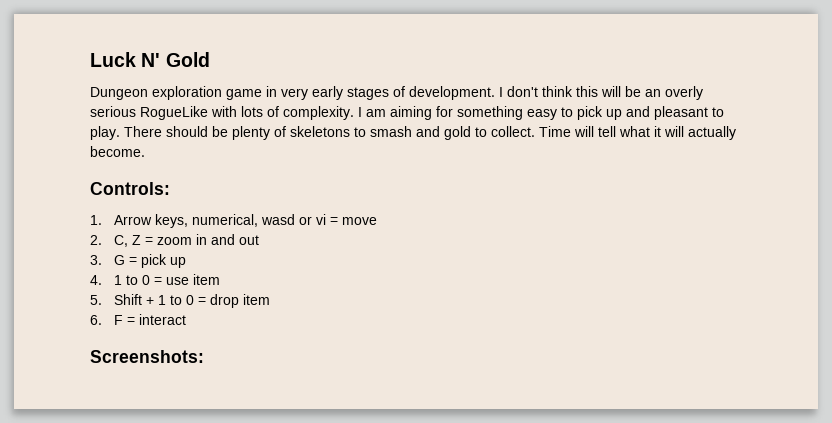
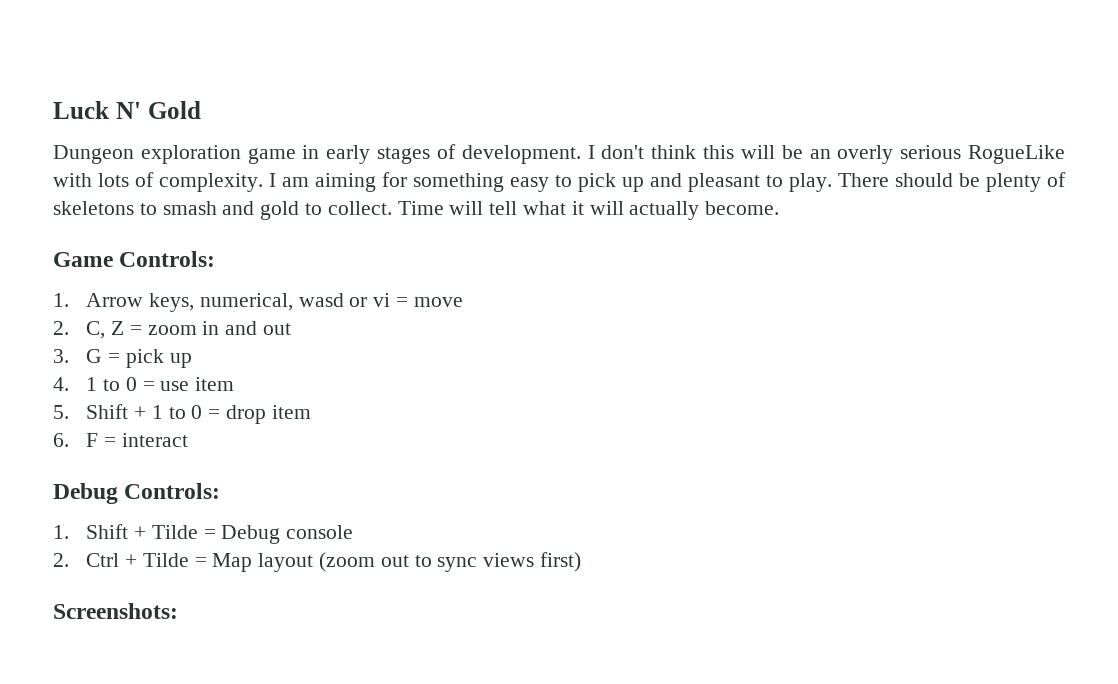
- Dungeon exploration game in very early stages of development.
+ Dungeon exploration game in early stages of development.
- Controls:
+ Game Controls:
+ Debug Controls:
+ 1. Shift + Tilde = Debug console
+ 2. Ctrl + Tilde = Map layout (zoom out to sync views first)

